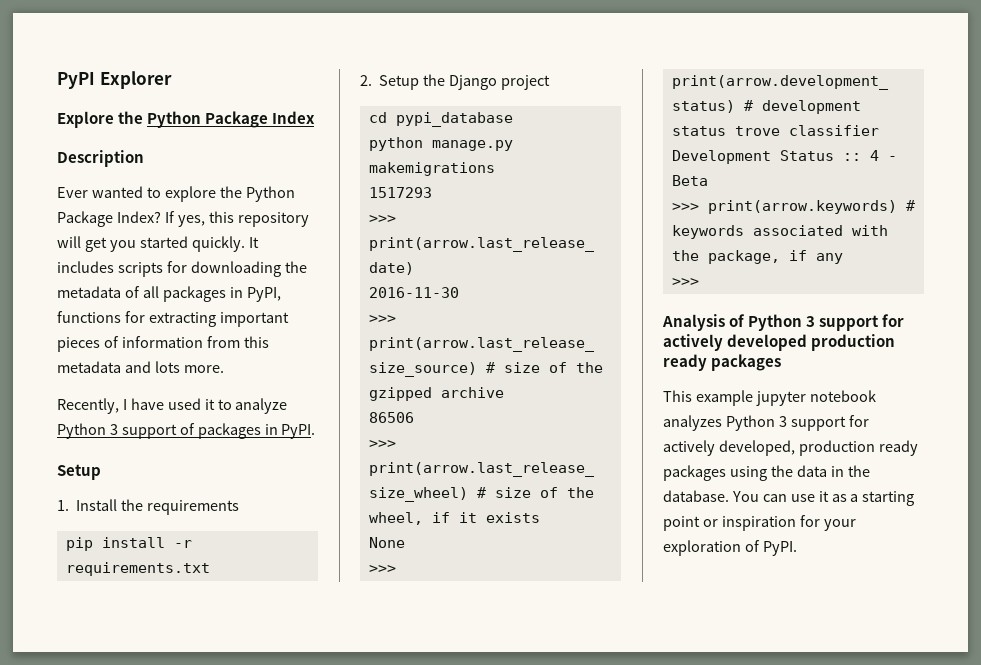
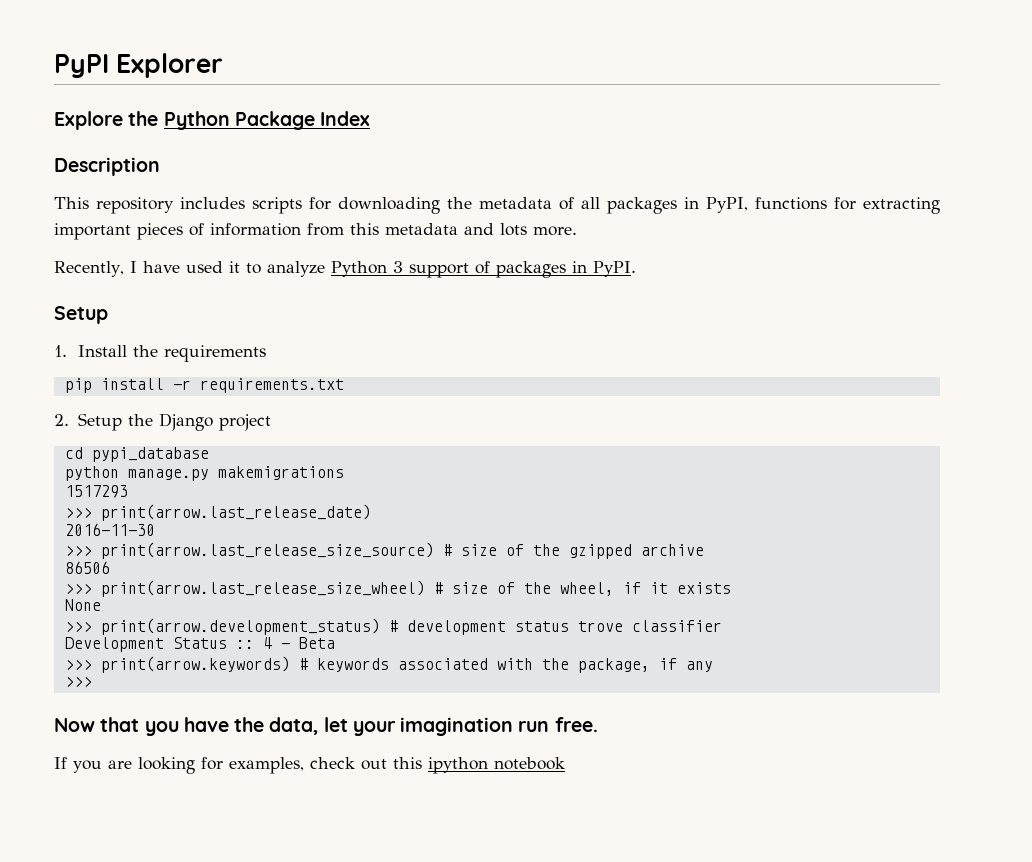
- Ever wanted to explore the Python Package Index? If yes, this repository will get you started quickly. It includes scripts for downloading the metadata of all packages in PyPI, functions for extracting important pieces of information from this metadata and lots more.
+ This repository includes scripts for downloading the metadata of all packages in PyPI, functions for extracting important pieces of information from this metadata and lots more.
- Analysis of Python 3 support for actively developed production ready packages
- This example jupyter notebook analyzes Python 3 support for actively developed, production ready packages using the data in the database. You can use it as a starting point or inspiration for your exploration of PyPI.
+ Now that you have the data, let your imagination run free.
+ If you are looking for examples, check out this ipython notebook

